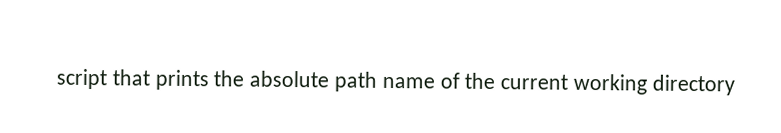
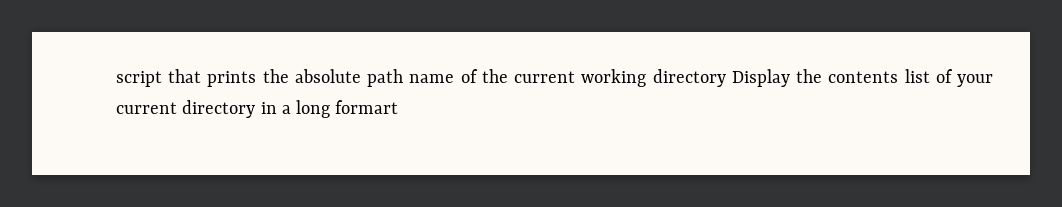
- script that prints the absolute path name of the current working directory
+ script that prints the absolute path name of the current working directory Display the contents list of your current directory in a long formart

